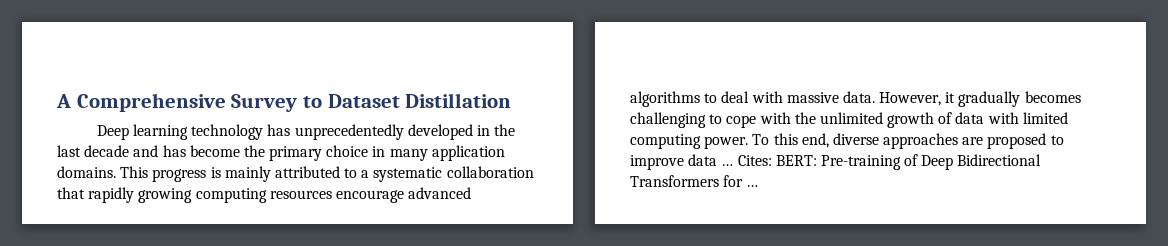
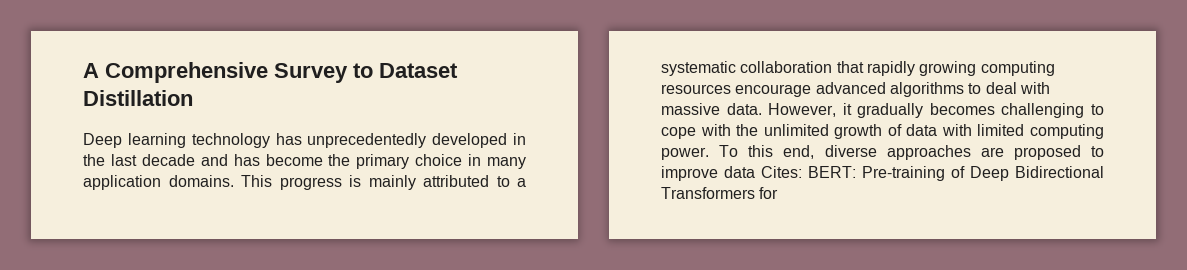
- To this end, diverse approaches are proposed to improve data … Cites: BERT: Pre-training of Deep Bidirectional Transformers for …
+ To this end, diverse approaches are proposed to improve data Cites: BERT: Pre-training of Deep Bidirectional Transformers for

